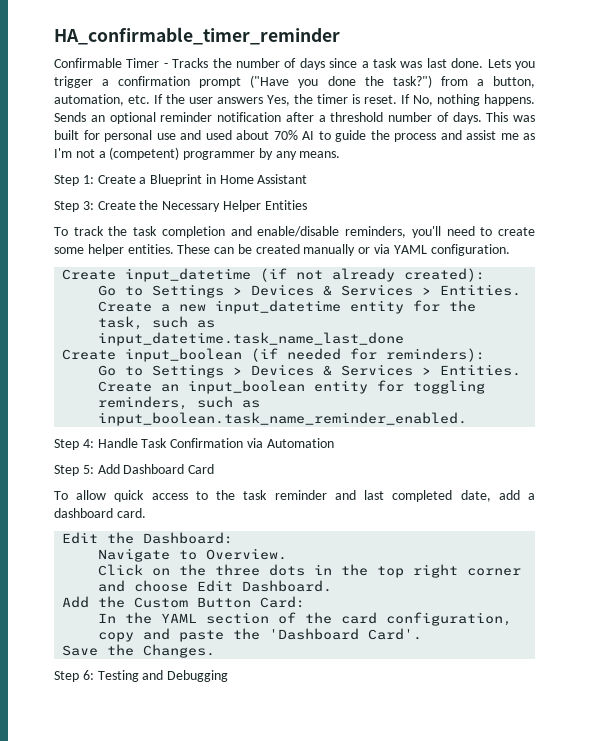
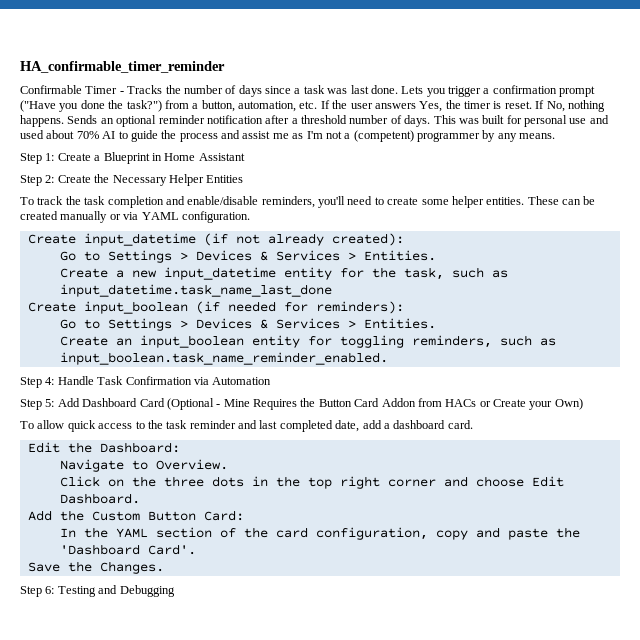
- Step 3: Create the Necessary Helper Entities
+ Step 2: Create the Necessary Helper Entities
- Step 5: Add Dashboard Card
+ Step 5: Add Dashboard Card (Optional - Mine Requires the Button Card Addon from HACs or Create your Own)

